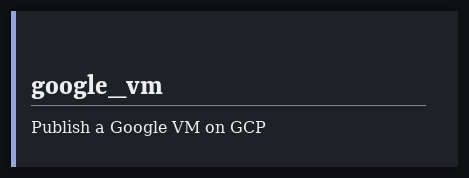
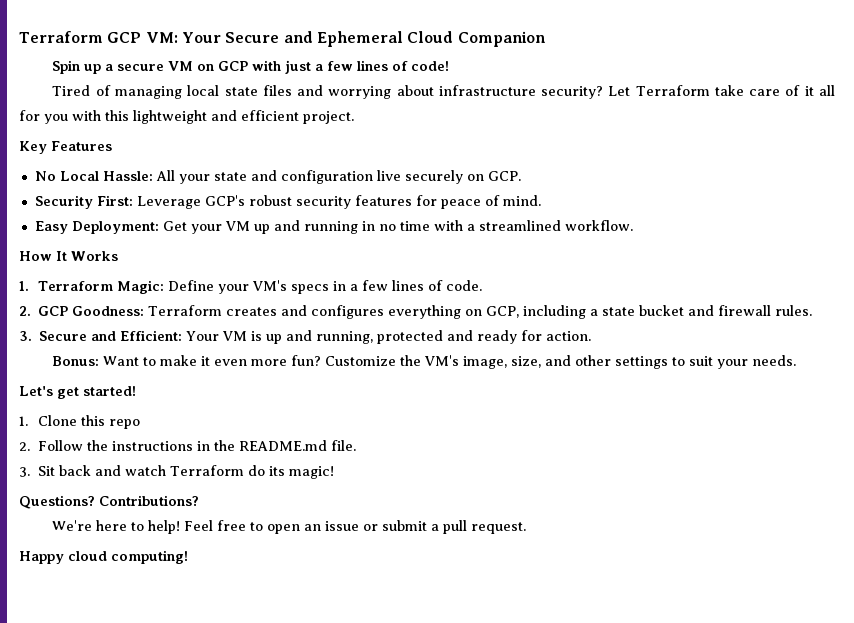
- google_vm
- Publish a Google VM on GCP
+ Terraform GCP VM: Your Secure and Ephemeral Cloud Companion
+ Spin up a secure VM on GCP with just a few lines of code!
+ Tired of managing local state files and worrying about infrastructure security? Let Terraform take care of it all for you with this lightweight and efficient project.
+ Key Features
+ No Local Hassle: All your state and configuration live securely on GCP.
+ Security First: Leverage GCP's robust security features for peace of mind.
+ Easy Deployment: Get your VM up and running in no time with a streamlined workflow.
+ How It Works
+ 1. Terraform Magic: Define your VM's specs in a few lines of code.
+ 2. GCP Goodness: Terraform creates and configures everything on GCP, including a state bucket and firewall rules.
+ 3. Secure and Efficient: Your VM is up and running, protected and ready for action.
+ Bonus: Want to make it even more fun? Customize the VM's image, size, and other settings to suit your needs.
+ Let's get started!
+ 1. Clone this repo
+ 2. Follow the instructions in the README.md file.
+ 3. Sit back and watch Terraform do its magic!
+ Questions? Contributions?
+ We're here to help! Feel free to open an issue or submit a pull request.
+ Happy cloud computing!

